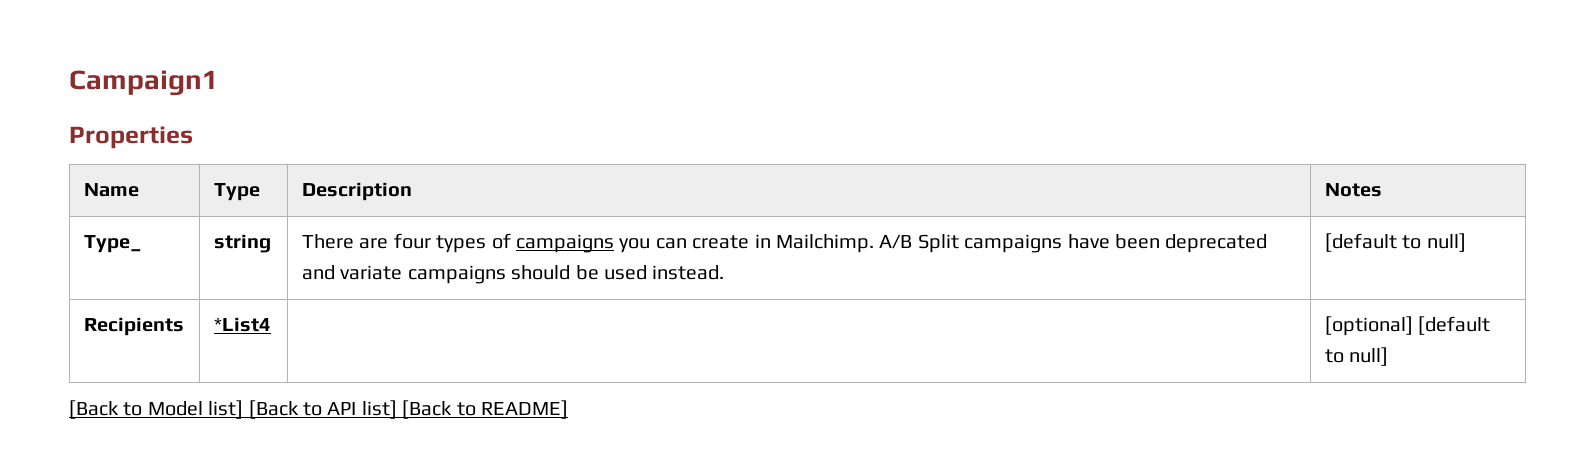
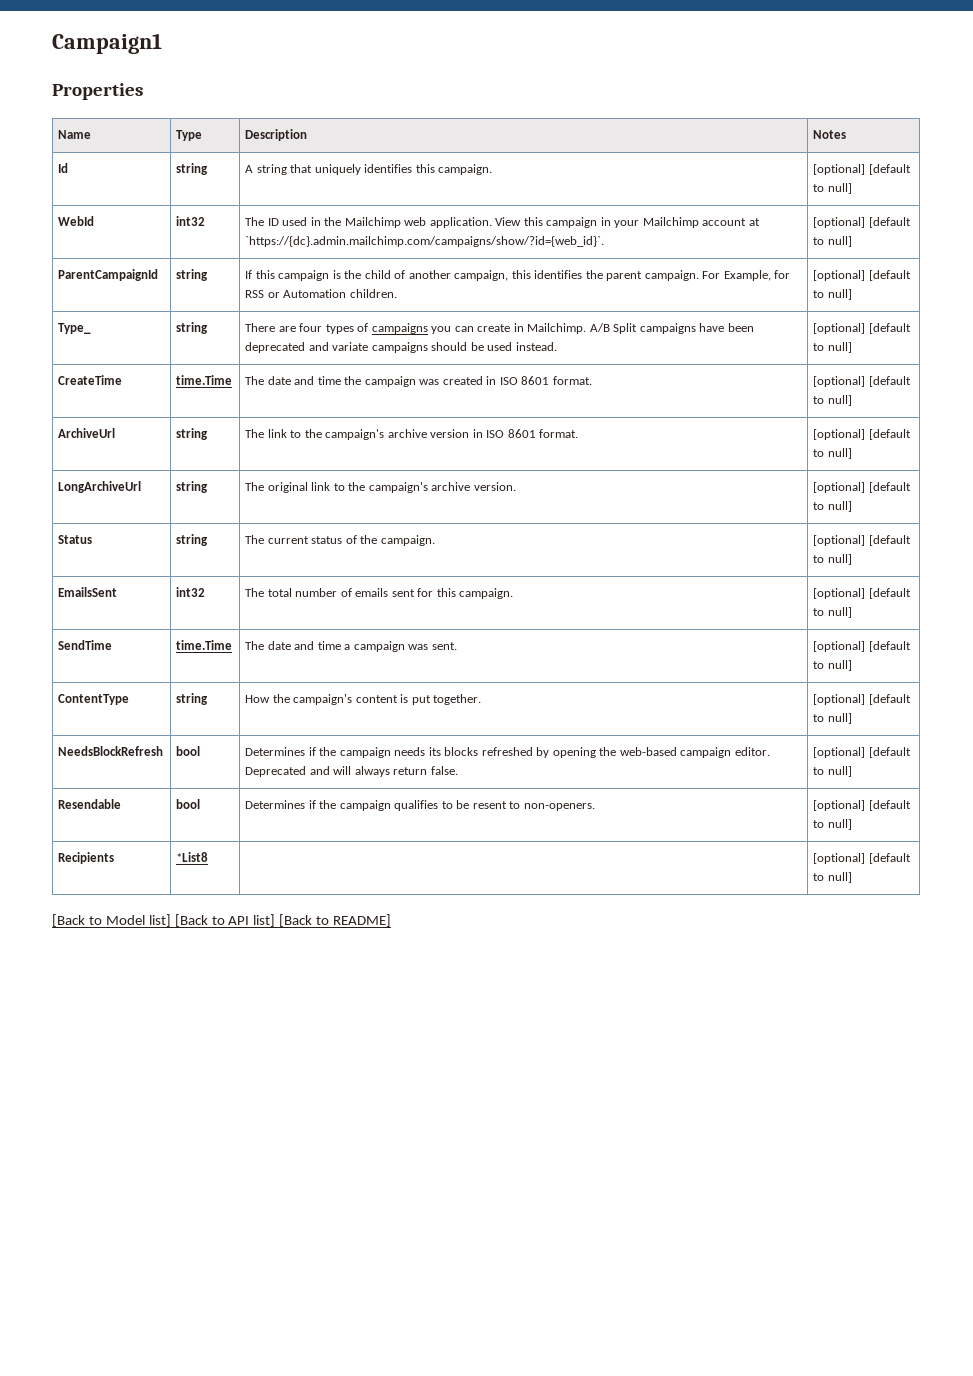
+ Id | string | A string that uniquely identifies this campaign. | [optional] [default to null]
+ WebId | int32 | The ID used in the Mailchimp web application. View this campaign in your Mailchimp account at `https://{dc}.admin.mailchimp.com/campaigns/show/?id={web_id}`. | [optional] [default to null]
+ ParentCampaignId | string | If this campaign is the child of another campaign, this identifies the parent campaign. For Example, for RSS or Automation children. | [optional] [default to null]
- Type_ | string | There are four types of campaigns you can create in Mailchimp. A/B Split campaigns have been deprecated and variate campaigns should be used instead. | [default to null]
+ Type_ | string | There are four types of campaigns you can create in Mailchimp. A/B Split campaigns have been deprecated and variate campaigns should be used instead. | [optional] [default to null]
+ CreateTime | time.Time | The date and time the campaign was created in ISO 8601 format. | [optional] [default to null]
+ ArchiveUrl | string | The link to the campaign's archive version in ISO 8601 format. | [optional] [default to null]
+ LongArchiveUrl | string | The original link to the campaign's archive version. | [optional] [default to null]
+ Status | string | The current status of the campaign. | [optional] [default to null]
+ EmailsSent | int32 | The total number of emails sent for this campaign. | [optional] [default to null]
+ SendTime | time.Time | The date and time a campaign was sent. | [optional] [default to null]
+ ContentType | string | How the campaign's content is put together. | [optional] [default to null]
+ NeedsBlockRefresh | bool | Determines if the campaign needs its blocks refreshed by opening the web-based campaign editor. Deprecated and will always return false. | [optional] [default to null]
+ Resendable | bool | Determines if the campaign qualifies to be resent to non-openers. | [optional] [default to null]
- Recipients | *List4 | | [optional] [default to null]
+ Recipients | *List8 | | [optional] [default to null]

